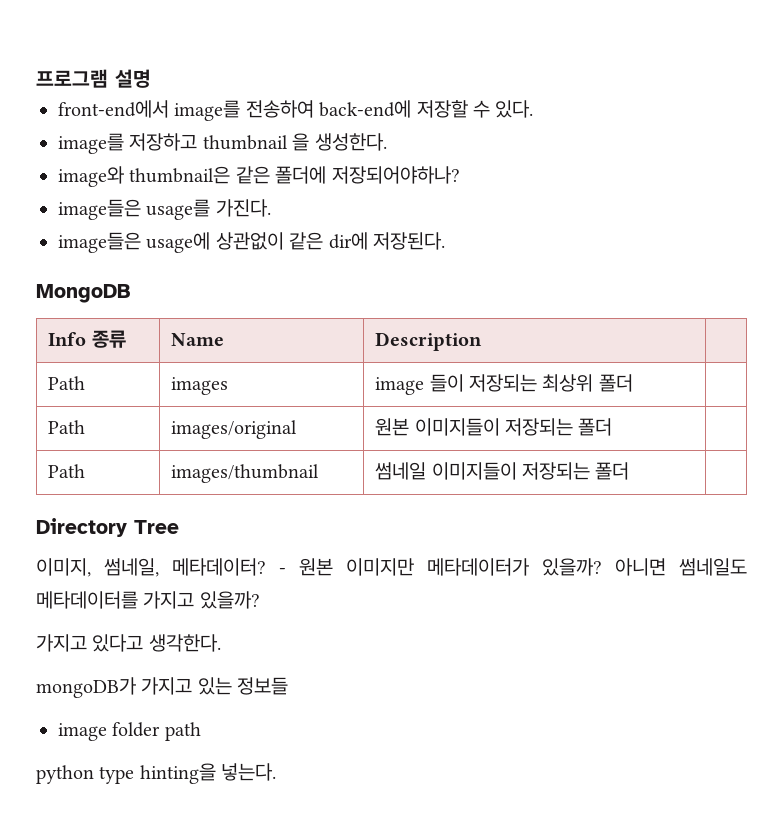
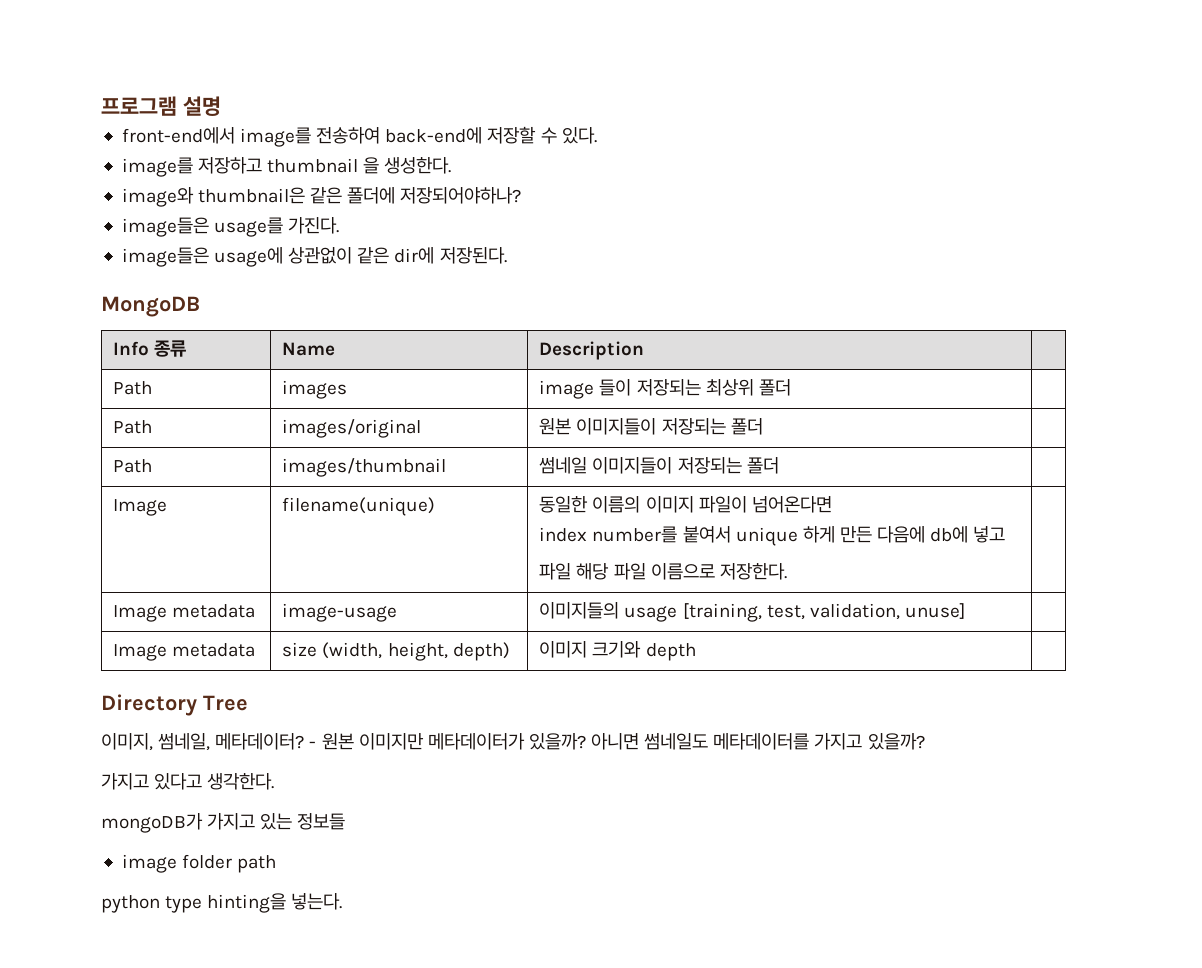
+ Image | filename(unique) | 동일한 이름의 이미지 파일이 넘어온다면
+ index number를 붙여서 unique 하게 만든 다음에 db에 넣고
+ 파일 해당 파일 이름으로 저장한다. |
+ Image metadata | image-usage | 이미지들의 usage [training, test, validation, unuse] |
+ Image metadata | size (width, height, depth) | 이미지 크기와 depth |

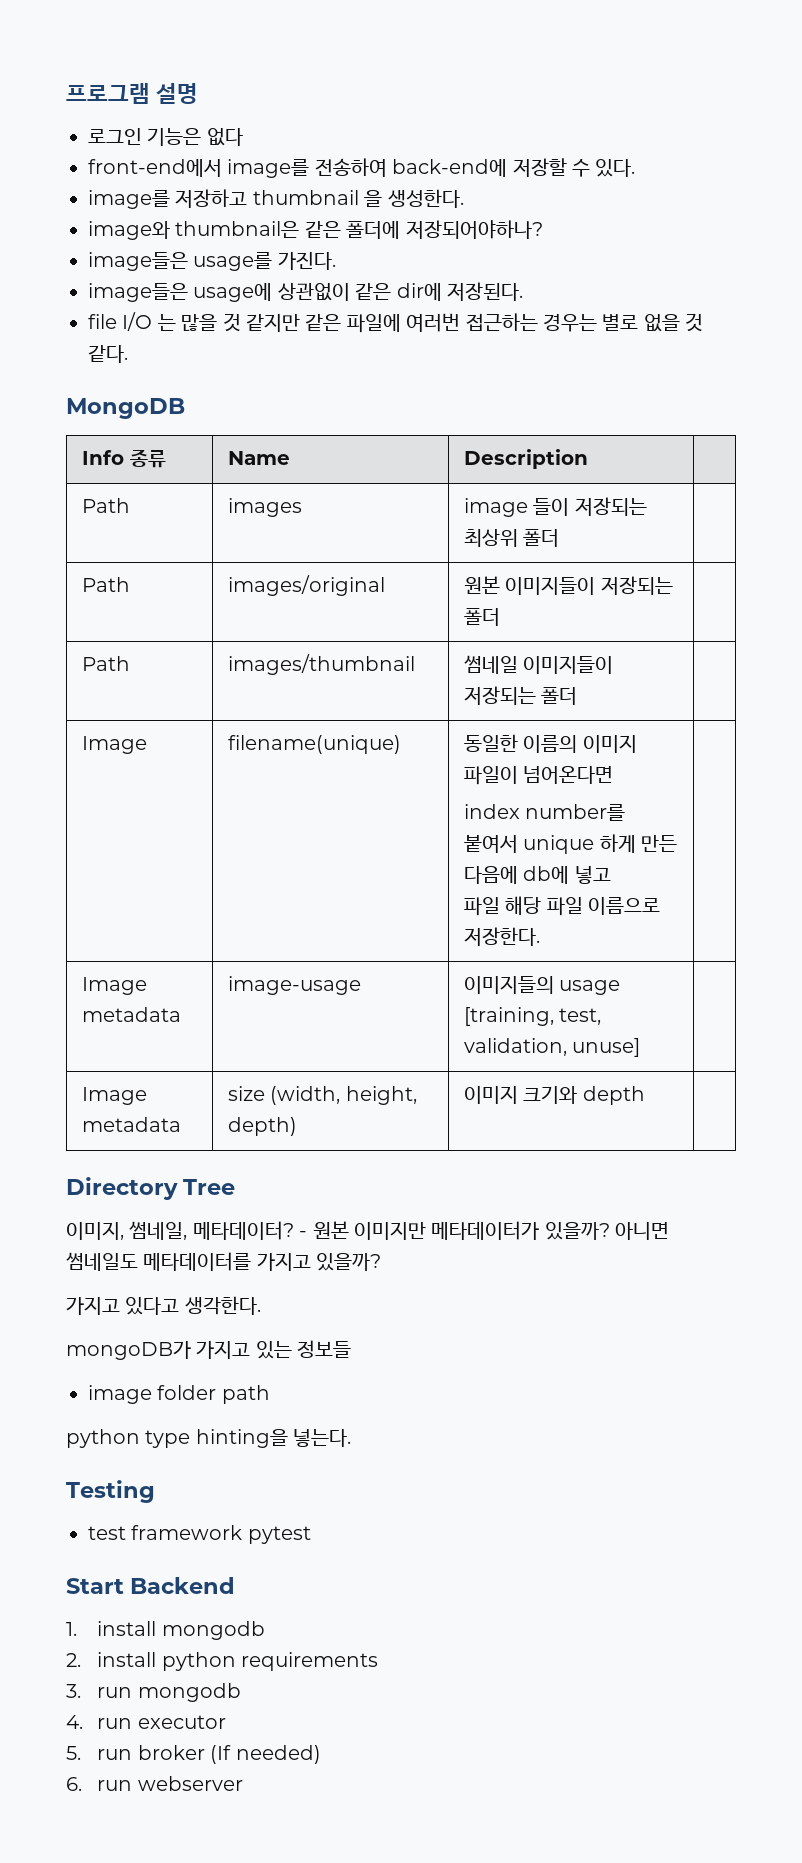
+ 로그인 기능은 없다
+ file I/O 는 많을 것 같지만 같은 파일에 여러번 접근하는 경우는 별로 없을 것 같다.
+ Testing
+ test framework pytest
+ Start Backend
+ 1. install mongodb
+ 2. install python requirements
+ 3. run mongodb
+ 4. run executor
+ 5. run broker (If needed)
+ 6. run webserver

